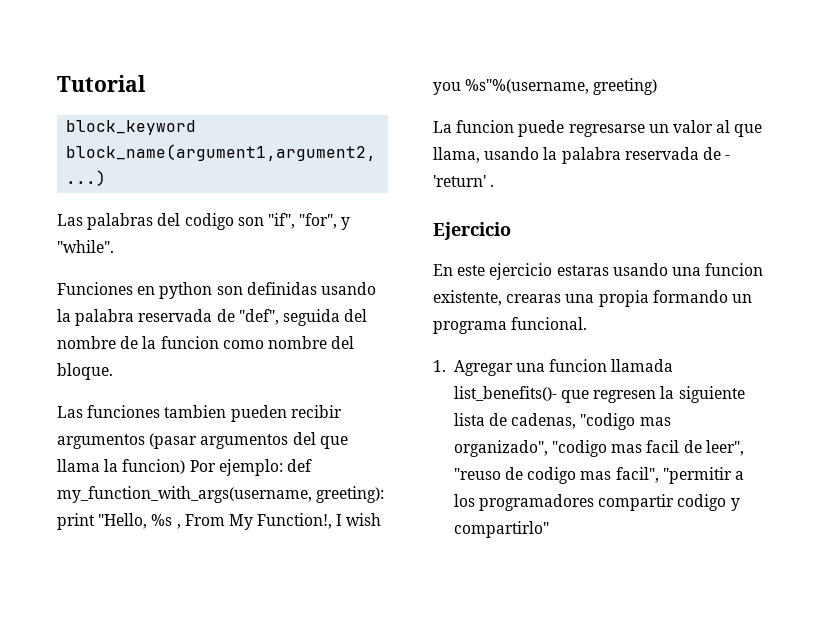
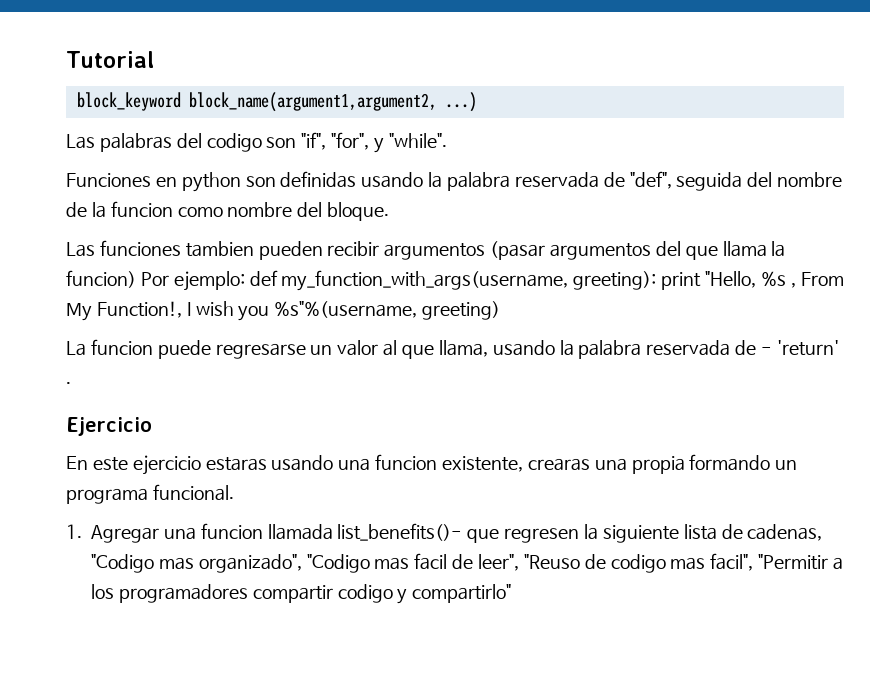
- 1. Agregar una funcion llamada list_benefits()- que regresen la siguiente lista de cadenas, "codigo mas organizado", "codigo mas facil de leer", "reuso de codigo mas facil", "permitir a los programadores compartir codigo y compartirlo"
+ 1. Agregar una funcion llamada list_benefits()- que regresen la siguiente lista de cadenas, "Codigo mas organizado", "Codigo mas facil de leer", "Reuso de codigo mas facil", "Permitir a los programadores compartir codigo y compartirlo"

